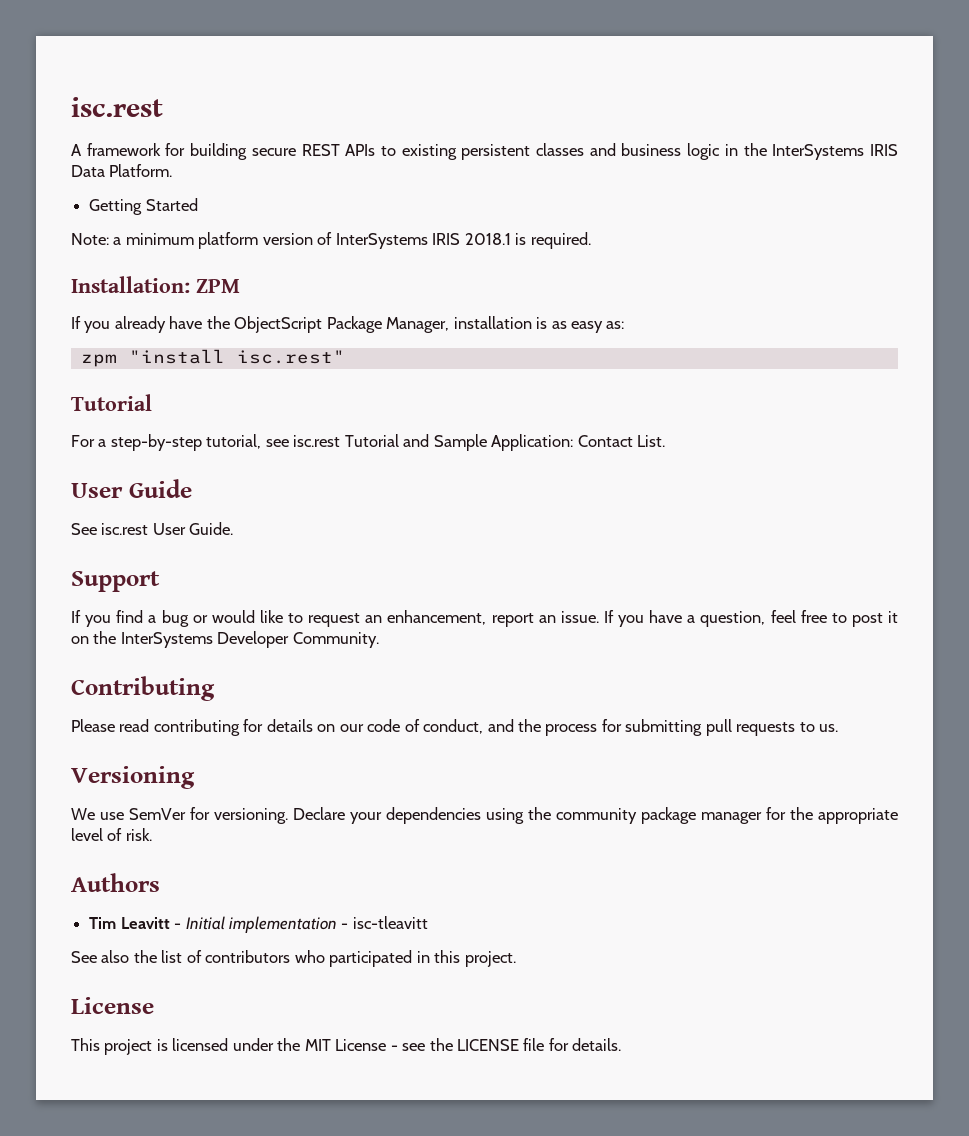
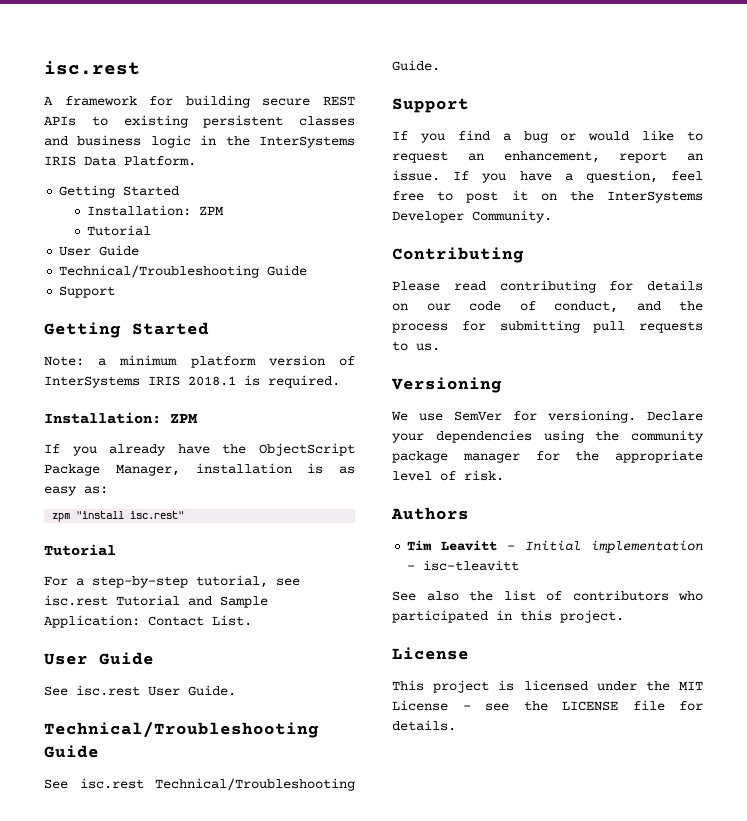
  A framework for building secure REST APIs to existing persistent classes and business logic in the InterSystems IRIS Data Platform.
+ Getting Started
+ Installation: ZPM
+ Tutorial
+ User Guide
+ Technical/Troubleshooting Guide
+ Support
  See isc.rest User Guide.
+ Technical/Troubleshooting Guide
+ See isc.rest Technical/Troubleshooting Guide.

